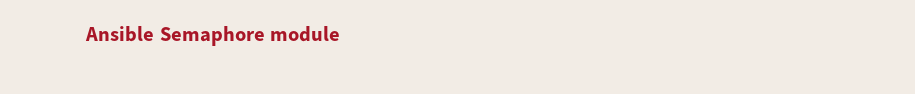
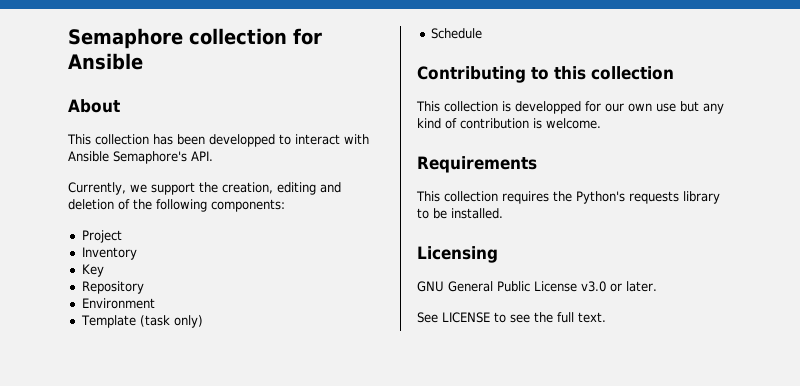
- Ansible Semaphore module
+ Semaphore collection for Ansible
+ About
+ This collection has been developped to interact with Ansible Semaphore's API.
+ Currently, we support the creation, editing and deletion of the following components:
+ Project
+ Inventory
+ Key
+ Repository
+ Environment
+ Template (task only)
+ Schedule
+ Contributing to this collection
+ This collection is developped for our own use but any kind of contribution is welcome.
+ Requirements
+ This collection requires the Python's requests library to be installed.
+ Licensing
+ GNU General Public License v3.0 or later.
+ See LICENSE to see the full text.

